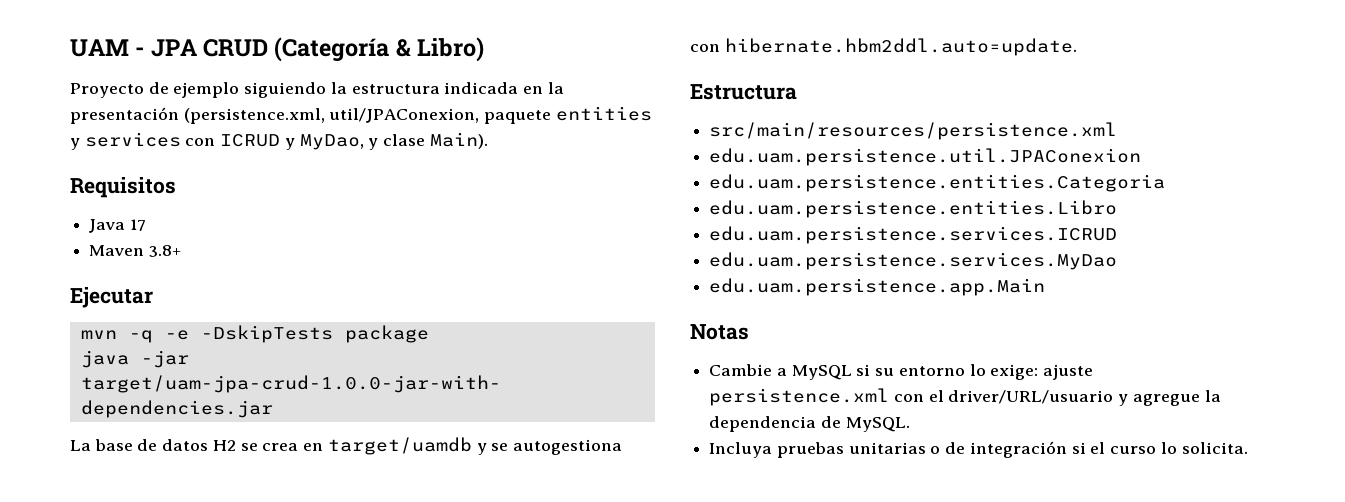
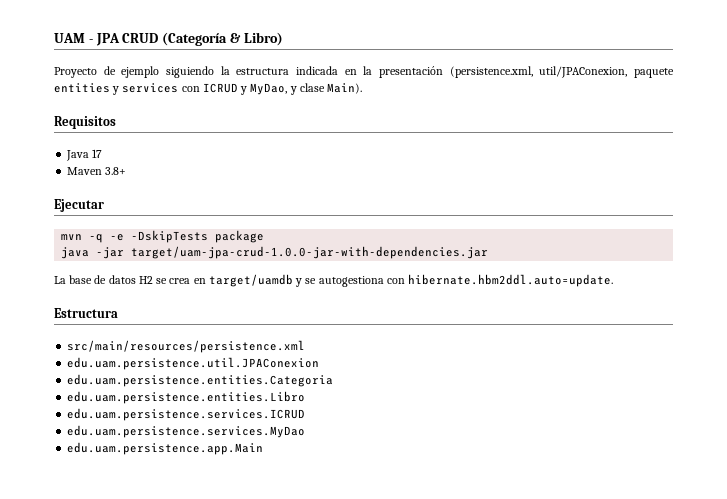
- Notas
- Cambie a MySQL si su entorno lo exige: ajuste persistence.xml con el driver/URL/usuario y agregue la dependencia de MySQL.
- Incluya pruebas unitarias o de integración si el curso lo solicita.

